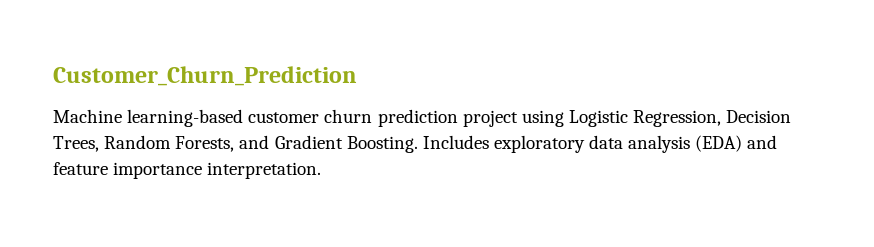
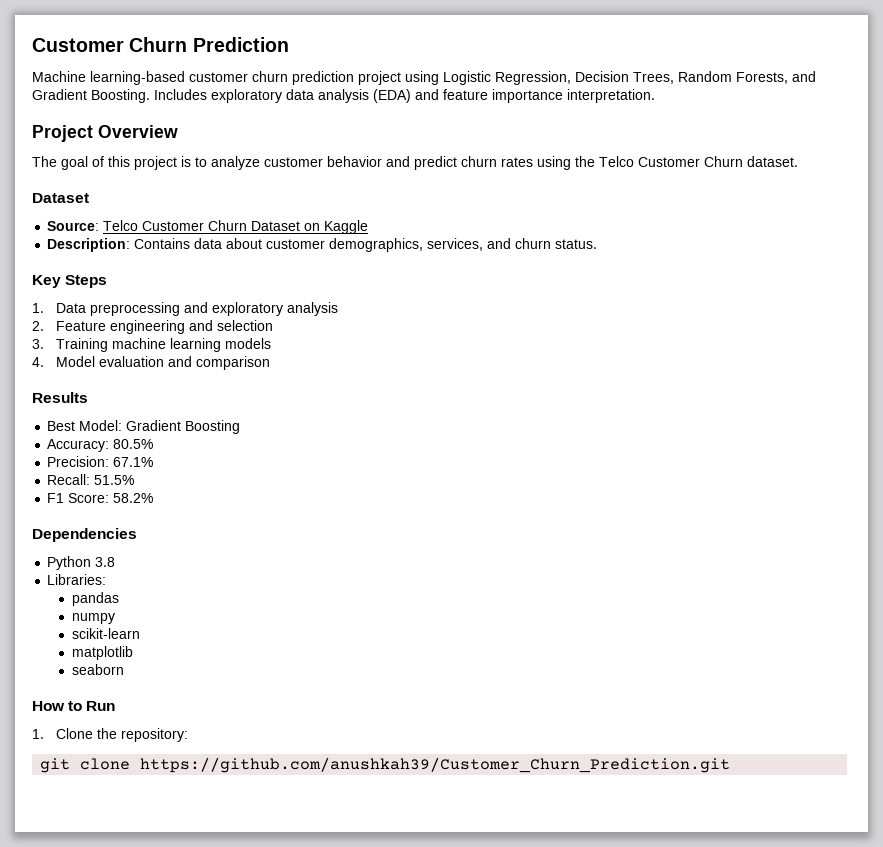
- Customer_Churn_Prediction
+ Customer Churn Prediction
+ Project Overview
+ The goal of this project is to analyze customer behavior and predict churn rates using the Telco Customer Churn dataset.
+ Dataset
+ Source: Telco Customer Churn Dataset on Kaggle
+ Description: Contains data about customer demographics, services, and churn status.
+ Key Steps
+ 1. Data preprocessing and exploratory analysis
+ 2. Feature engineering and selection
+ 3. Training machine learning models
+ 4. Model evaluation and comparison
+ Results
+ Best Model: Gradient Boosting
+ Accuracy: 80.5%
+ Precision: 67.1%
+ Recall: 51.5%
+ F1 Score: 58.2%
+ Dependencies
+ Python 3.8
+ Libraries:
+ pandas
+ numpy
+ scikit-learn
+ matplotlib
+ seaborn
+ How to Run
+ 1. Clone the repository:
+ git clone https://github.com/anushkah39/Customer_Churn_Prediction.git

